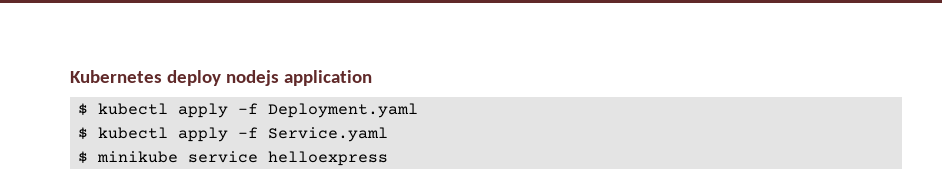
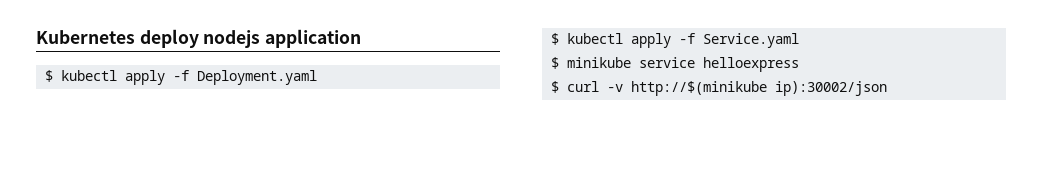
+ $ curl -v http://$(minikube ip):30002/json

